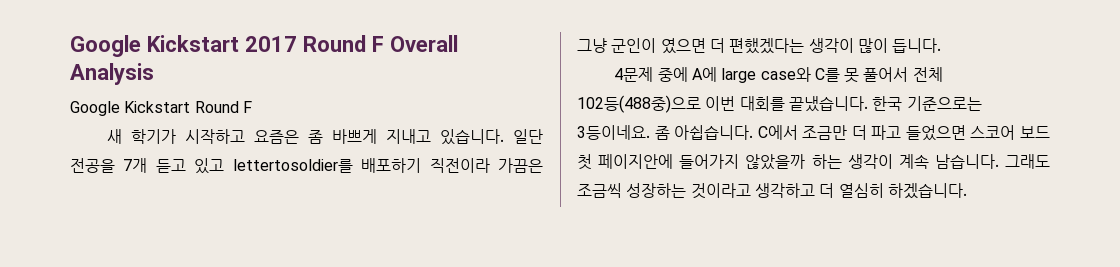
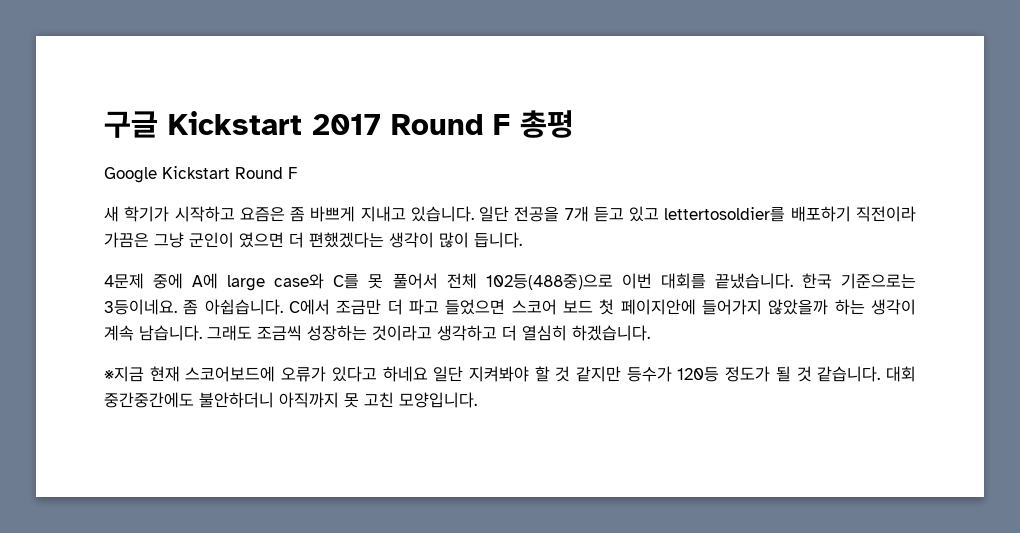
- Google Kickstart 2017 Round F Overall Analysis
+ 구글 Kickstart 2017 Round F 총평
+ ※지금 현재 스코어보드에 오류가 있다고 하네요 일단 지켜봐야 할 것 같지만 등수가 120등 정도가 될 것 같습니다. 대회 중간중간에도 불안하더니 아직까지 못 고친 모양입니다.

